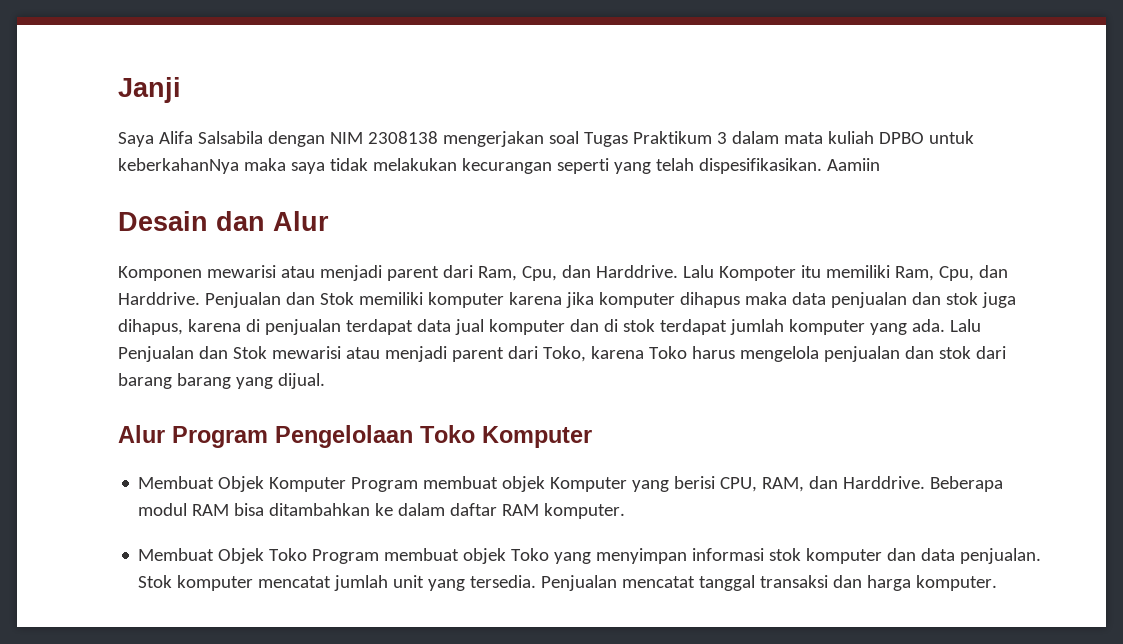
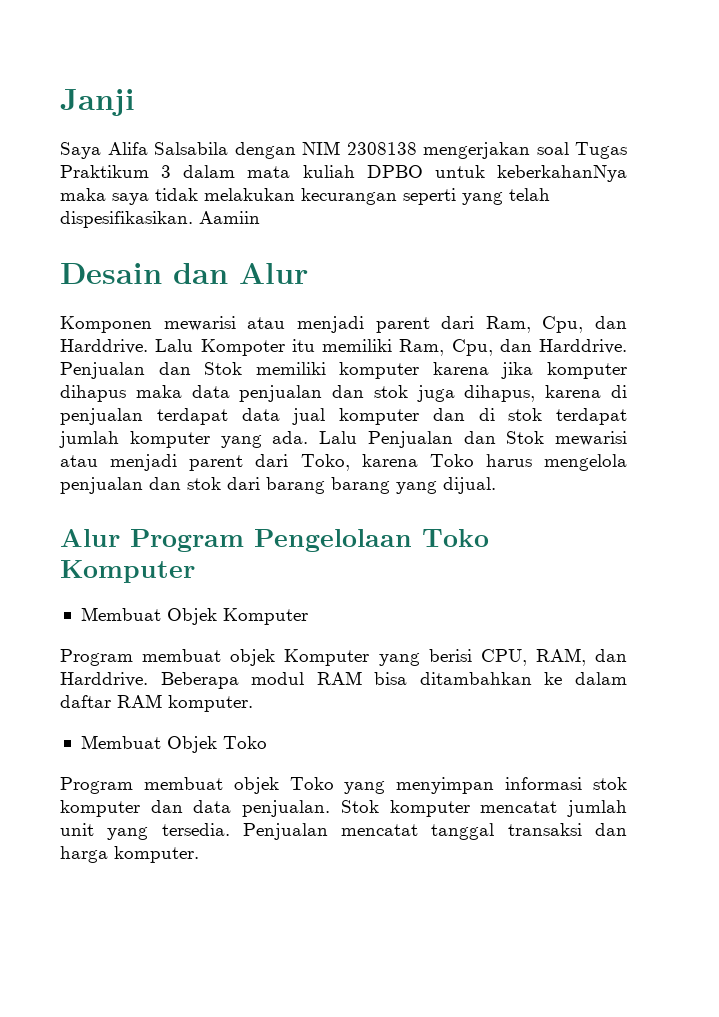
- Membuat Objek Komputer Program membuat objek Komputer yang berisi CPU, RAM, dan Harddrive.
+ Membuat Objek Komputer
+ Program membuat objek Komputer yang berisi CPU, RAM, dan Harddrive.
- Membuat Objek Toko Program membuat objek Toko yang menyimpan informasi stok komputer dan data penjualan.
+ Membuat Objek Toko
+ Program membuat objek Toko yang menyimpan informasi stok komputer dan data penjualan.

